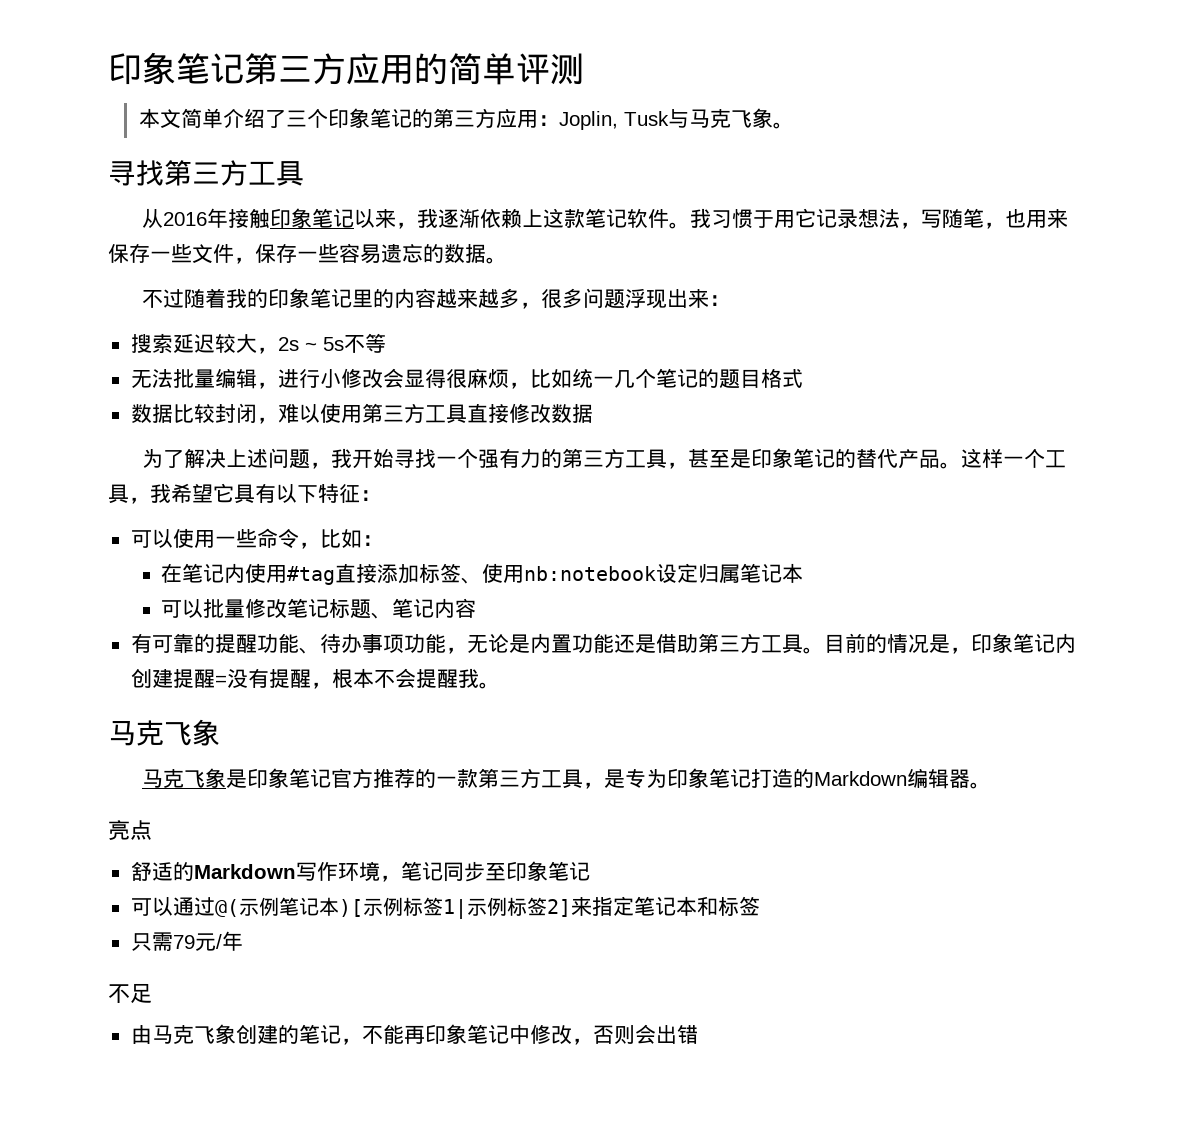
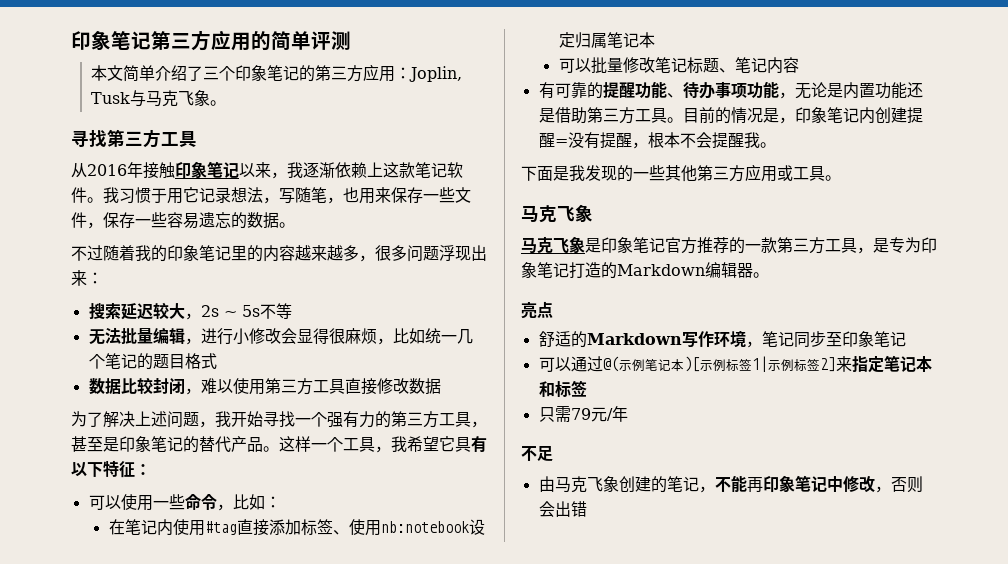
+ 下面是我发现的一些其他第三方应用或工具。

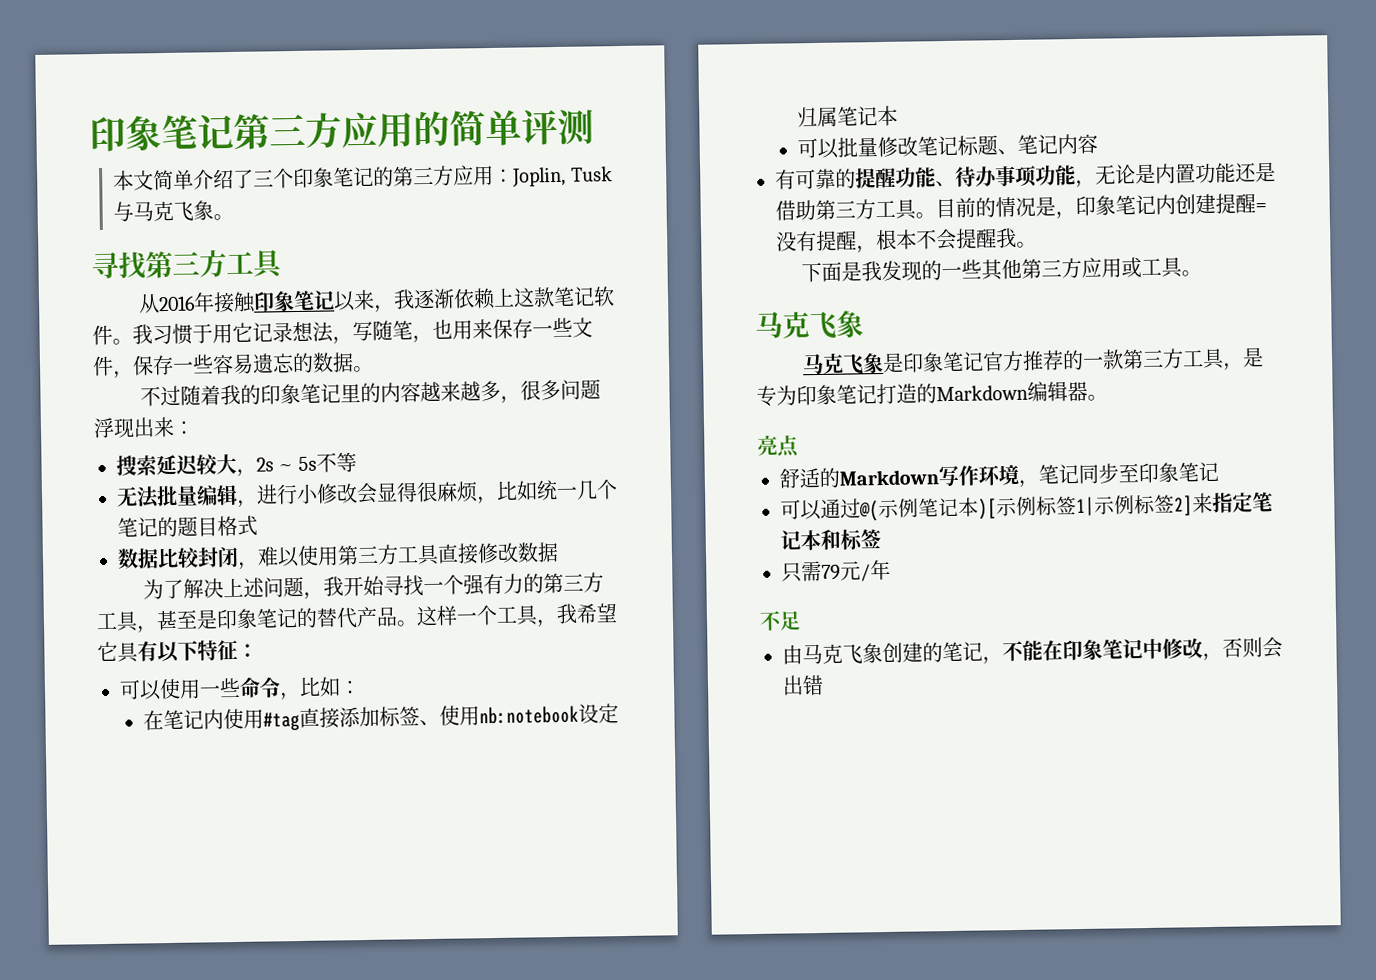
- 由马克飞象创建的笔记，不能再印象笔记中修改，否则会出错
+ 由马克飞象创建的笔记，不能在印象笔记中修改，否则会出错

